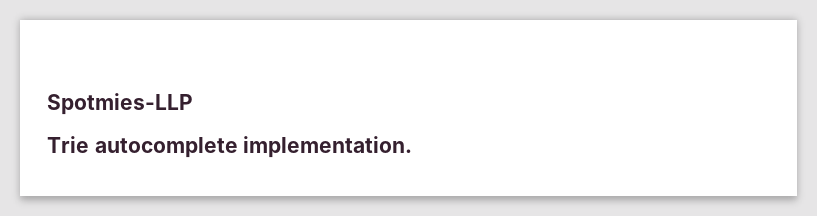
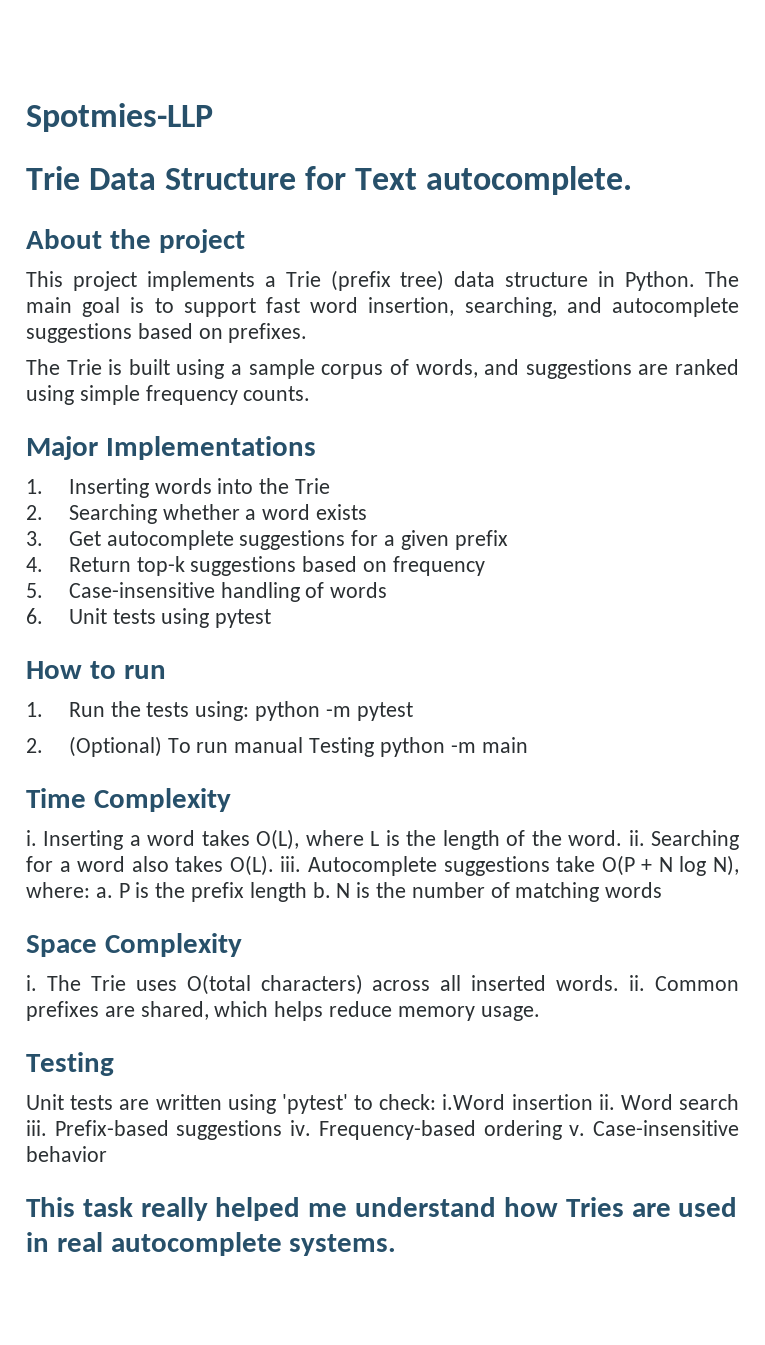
- Trie autocomplete implementation.
+ Trie Data Structure for Text autocomplete.
+ About the project
+ This project implements a Trie (prefix tree) data structure in Python. The main goal is to support fast word insertion, searching, and autocomplete suggestions based on prefixes.
+ The Trie is built using a sample corpus of words, and suggestions are ranked using simple frequency counts.
+ Major Implementations
+ 1. Inserting words into the Trie
+ 2. Searching whether a word exists
+ 3. Get autocomplete suggestions for a given prefix
+ 4. Return top-k suggestions based on frequency
+ 5. Case-insensitive handling of words
+ 6. Unit tests using pytest
+ How to run
+ 1. Run the tests using: python -m pytest
+ 2. (Optional) To run manual Testing python -m main
+ Time Complexity
+ i. Inserting a word takes O(L), where L is the length of the word. ii. Searching for a word also takes O(L). iii. Autocomplete suggestions take O(P + N log N), where: a. P is the prefix length b. N is the number of matching words
+ Space Complexity
+ i. The Trie uses O(total characters) across all inserted words. ii. Common prefixes are shared, which helps reduce memory usage.
+ Testing
+ Unit tests are written using 'pytest' to check: i.Word insertion ii. Word search iii. Prefix-based suggestions iv. Frequency-based ordering v. Case-insensitive behavior
+ This task really helped me understand how Tries are used in real autocomplete systems.

